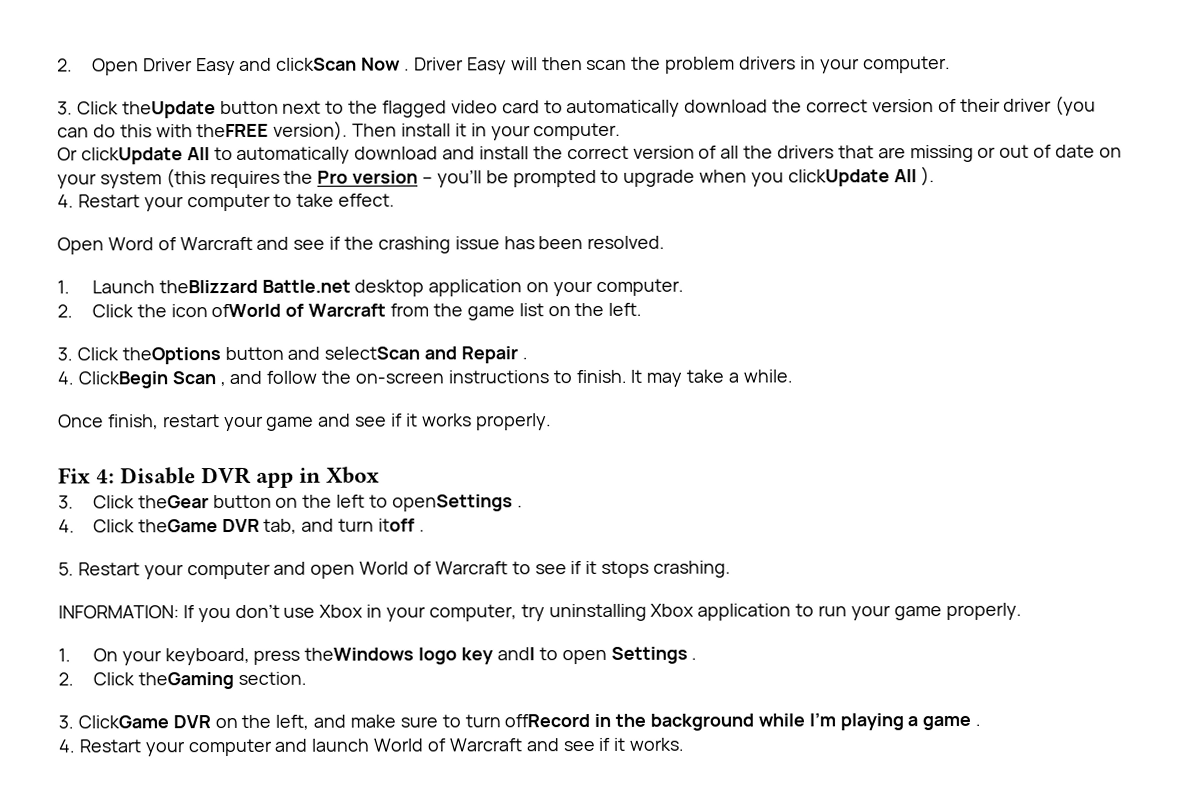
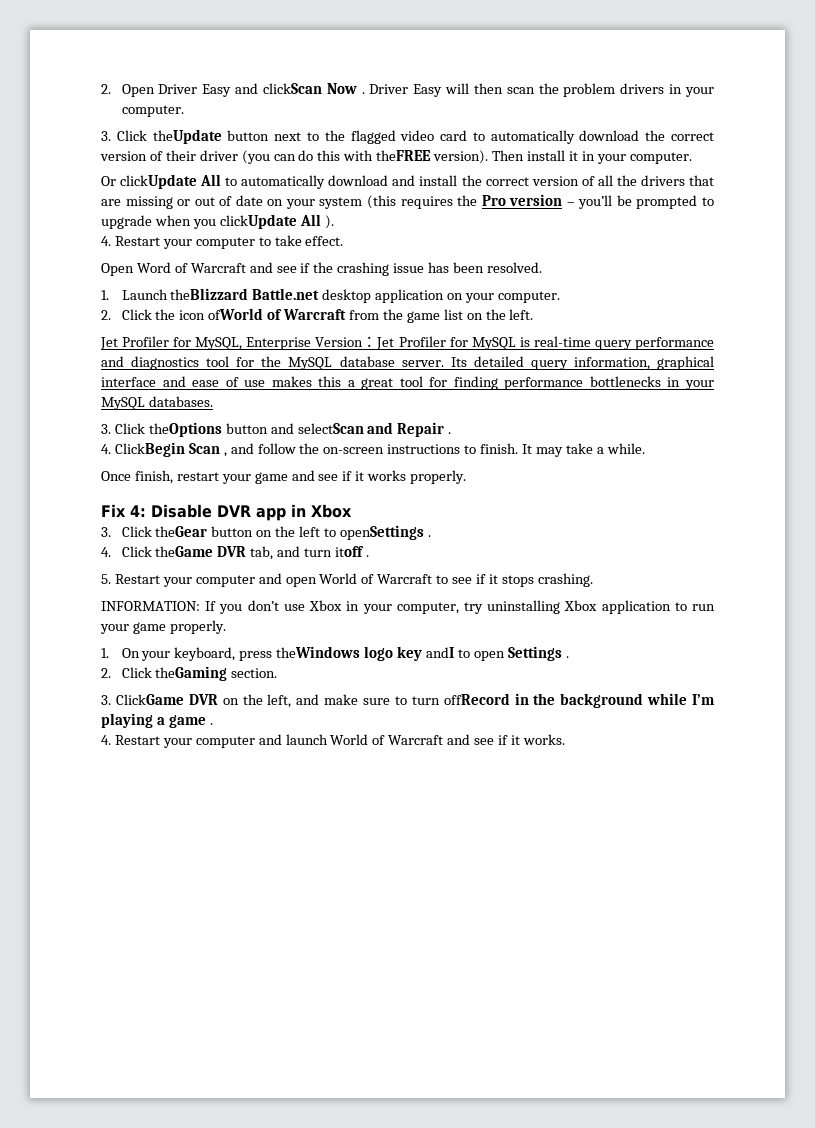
+ Jet Profiler for MySQL, Enterprise Version：Jet Profiler for MySQL is real-time query performance and diagnostics tool for the MySQL database server. Its detailed query information, graphical interface and ease of use makes this a great tool for finding performance bottlenecks in your MySQL databases.

